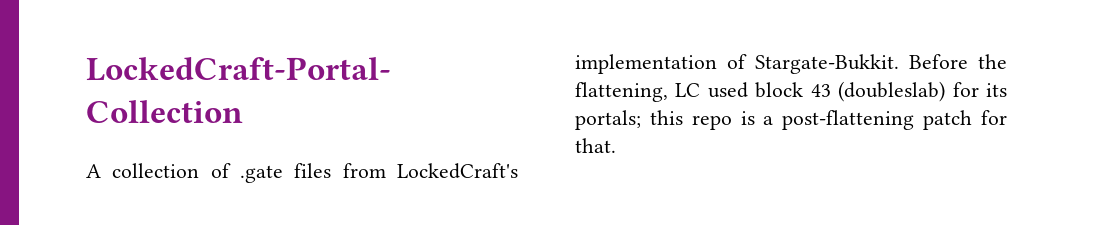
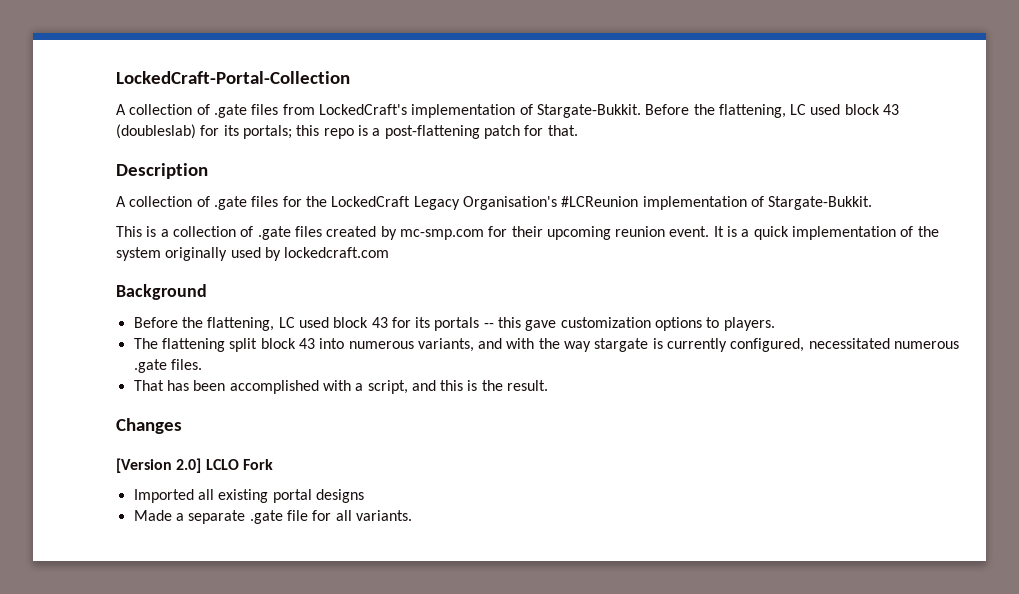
+ Description
+ A collection of .gate files for the LockedCraft Legacy Organisation's #LCReunion implementation of Stargate-Bukkit.
+ This is a collection of .gate files created by mc-smp.com for their upcoming reunion event. It is a quick implementation of the system originally used by lockedcraft.com
+ Background
+ Before the flattening, LC used block 43 for its portals -- this gave customization options to players.
+ The flattening split block 43 into numerous variants, and with the way stargate is currently configured, necessitated numerous .gate files.
+ That has been accomplished with a script, and this is the result.
+ Changes
+ [Version 2.0] LCLO Fork
+ Imported all existing portal designs
+ Made a separate .gate file for all variants.

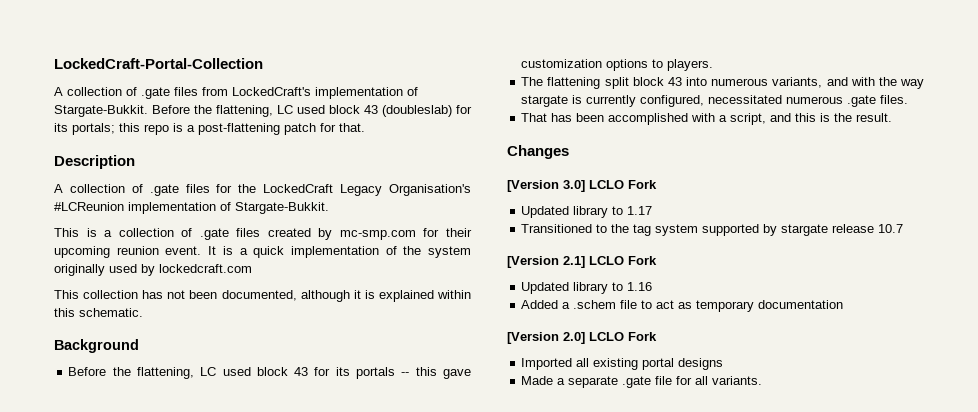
+ This collection has not been documented, although it is explained within this schematic.
+ [Version 3.0] LCLO Fork
+ Updated library to 1.17
+ Transitioned to the tag system supported by stargate release 10.7
+ [Version 2.1] LCLO Fork
+ Updated library to 1.16
+ Added a .schem file to act as temporary documentation

